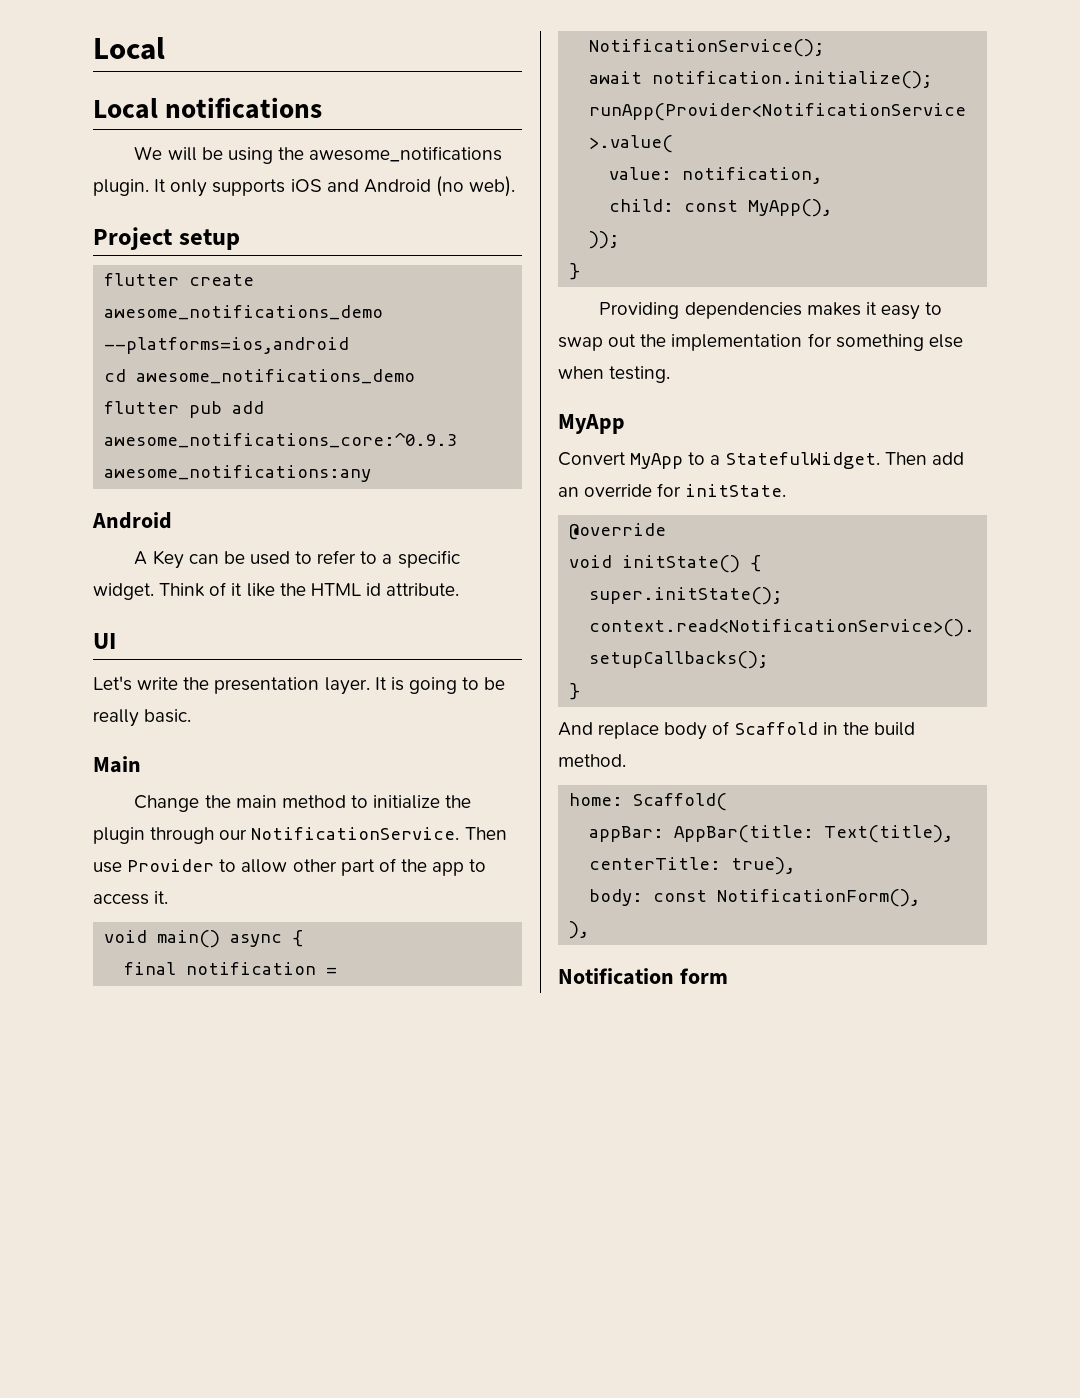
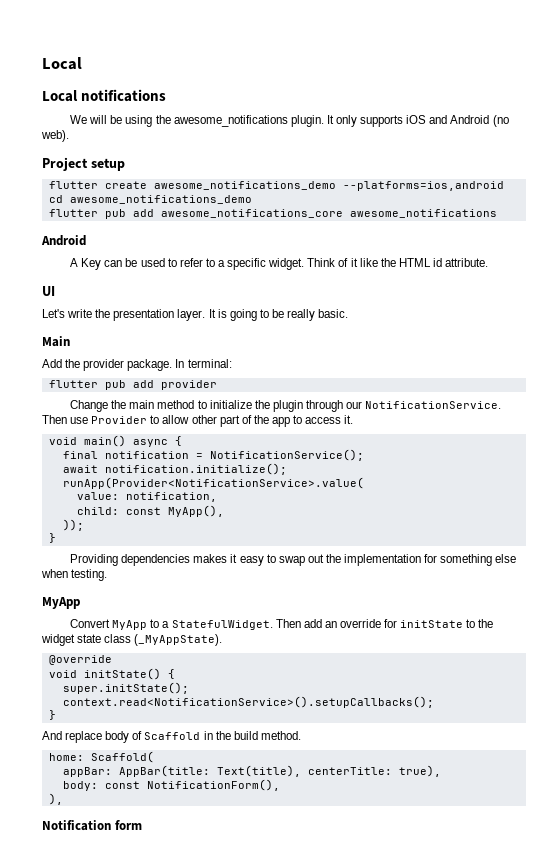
- flutter pub add awesome_notifications_core:^0.9.3 awesome_notifications:any
+ flutter pub add awesome_notifications_core awesome_notifications
+ Add the provider package. In terminal:
+ flutter pub add provider
- Then add an override for initState.
+ Then add an override for initState to the widget state class (_MyAppState).

